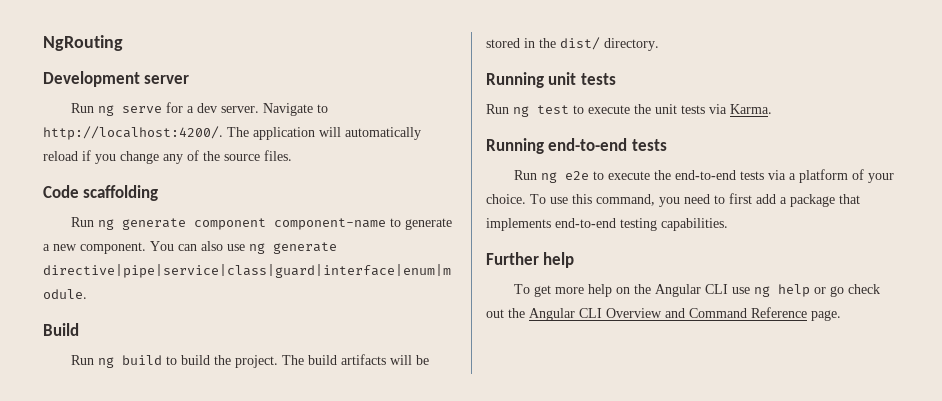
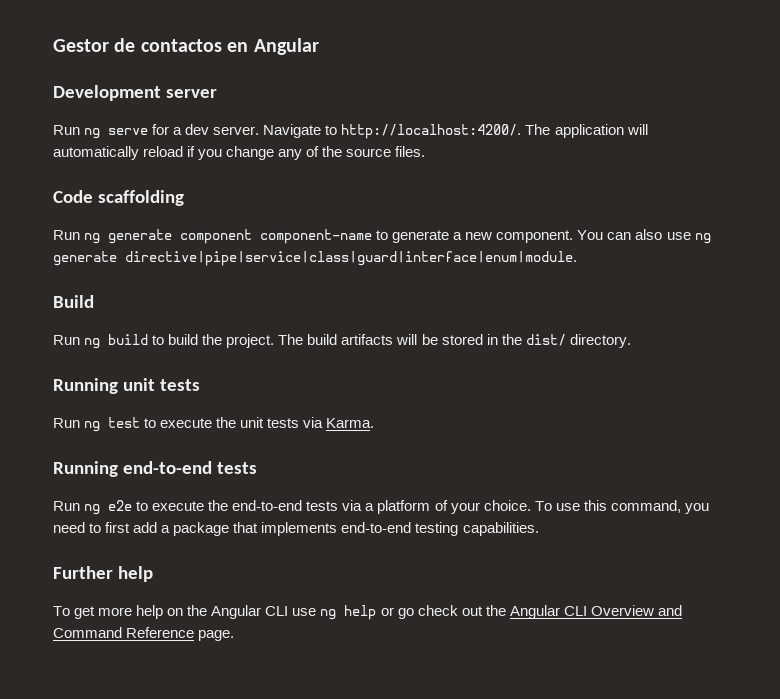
- NgRouting
+ Gestor de contactos en Angular

